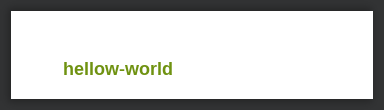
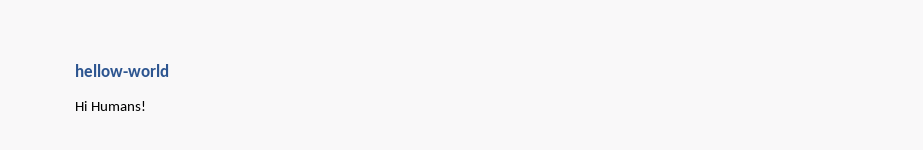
+ Hi Humans!

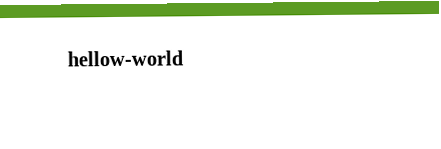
- Hi Humans!

